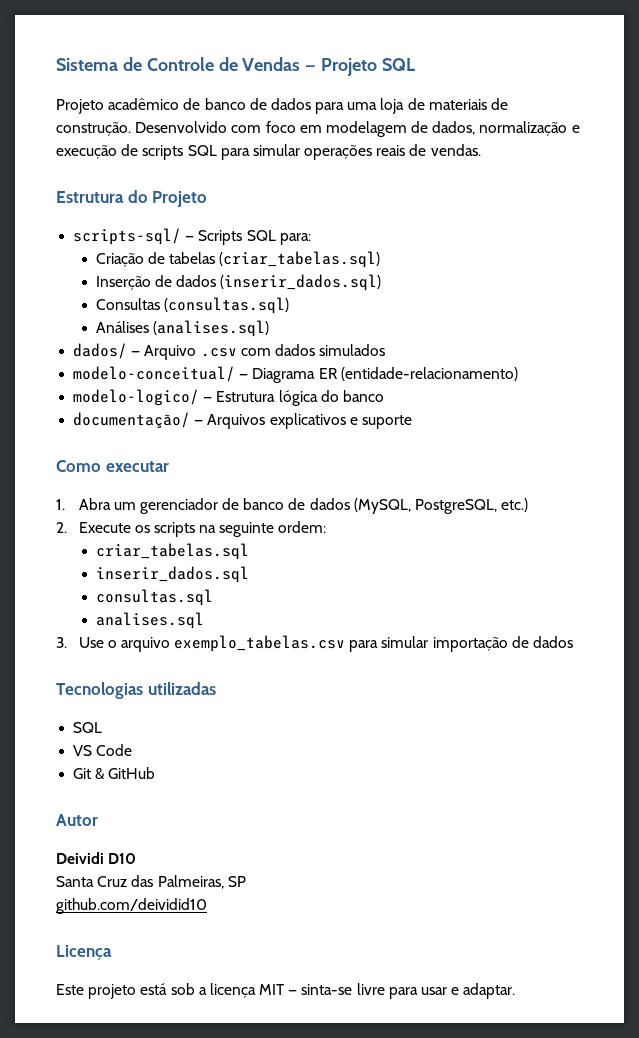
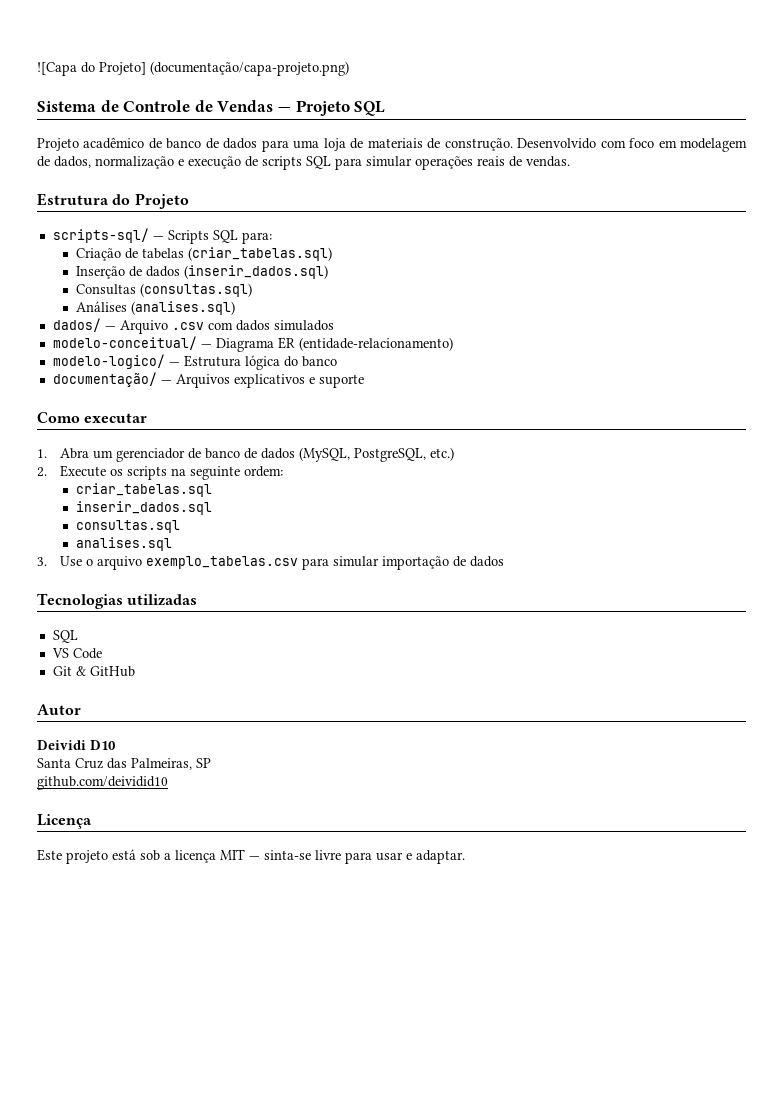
+ ![Capa do Projeto] (documentação/capa-projeto.png)

